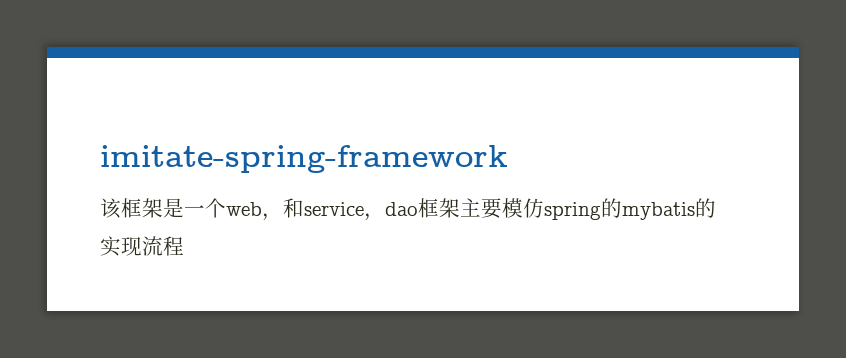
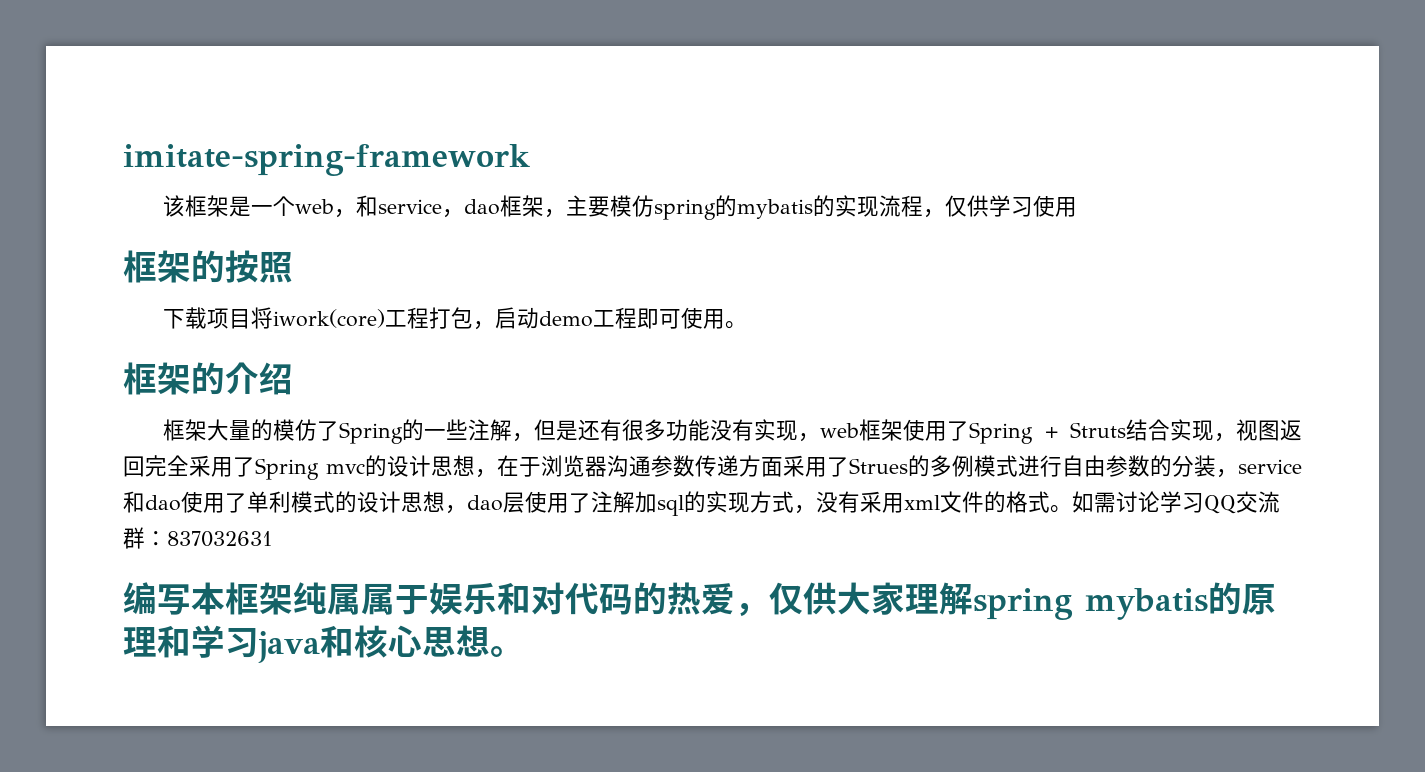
- 该框架是一个web，和service，dao框架主要模仿spring的mybatis的实现流程
+ 该框架是一个web，和service，dao框架，主要模仿spring的mybatis的实现流程，仅供学习使用
+ 框架的按照
+ 下载项目将iwork(core)工程打包，启动demo工程即可使用。
+ 框架的介绍
+ 框架大量的模仿了Spring的一些注解，但是还有很多功能没有实现，web框架使用了Spring + Struts结合实现，视图返回完全采用了Spring mvc的设计思想，在于浏览器沟通参数传递方面采用了Strues的多例模式进行自由参数的分装，service和dao使用了单利模式的设计思想，dao层使用了注解加sql的实现方式，没有采用xml文件的格式。如需讨论学习QQ交流群：837032631
+ 编写本框架纯属属于娱乐和对代码的热爱，仅供大家理解spring mybatis的原理和学习java和核心思想。

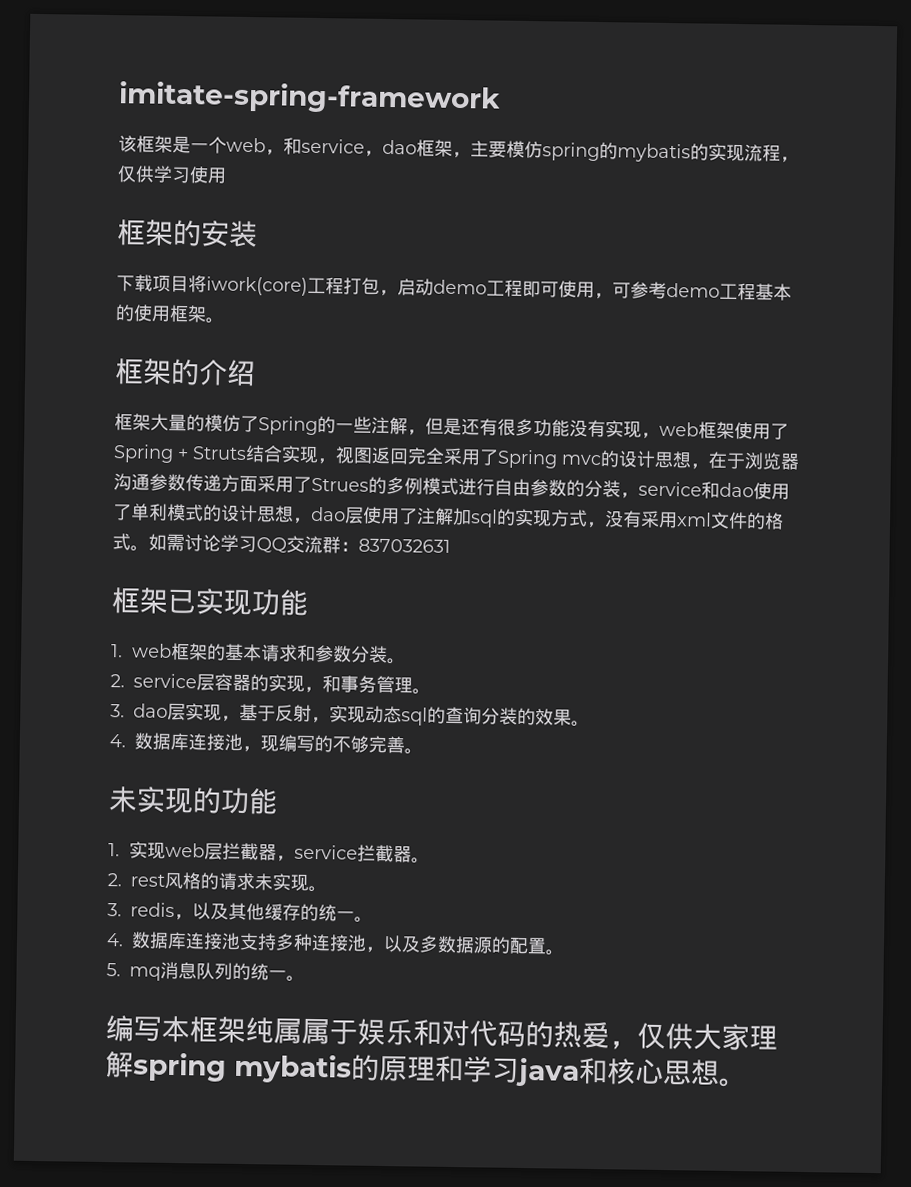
- 框架的按照
+ 框架的安装
- 下载项目将iwork(core)工程打包，启动demo工程即可使用。
+ 下载项目将iwork(core)工程打包，启动demo工程即可使用，可参考demo工程基本的使用框架。
+ 框架已实现功能
+ 1. web框架的基本请求和参数分装。
+ 2. service层容器的实现，和事务管理。
+ 3. dao层实现，基于反射，实现动态sql的查询分装的效果。
+ 4.数据库连接池，现编写的不够完善。
+ 未实现的功能
+ 1.实现web层拦截器，service拦截器。
+ 2. rest风格的请求未实现。
+ 3. redis，以及其他缓存的统一。
+ 4.数据库连接池支持多种连接池，以及多数据源的配置。
+ 5. mq消息队列的统一。

